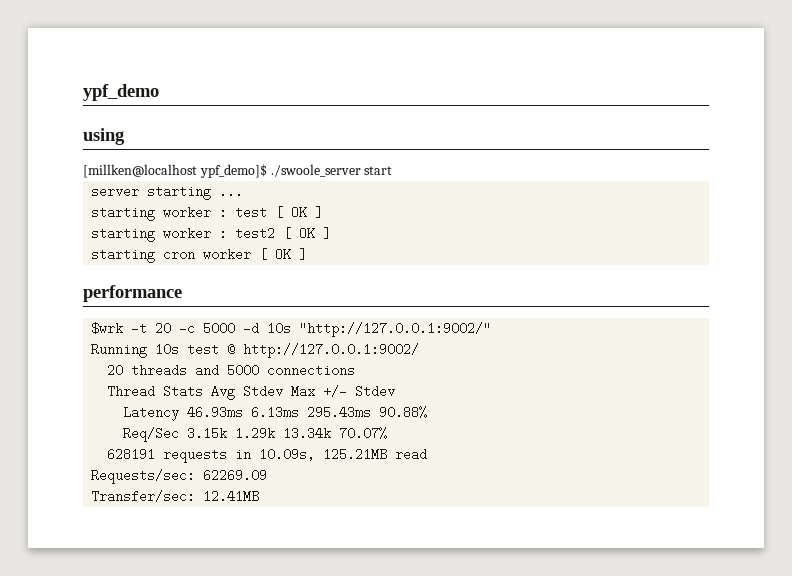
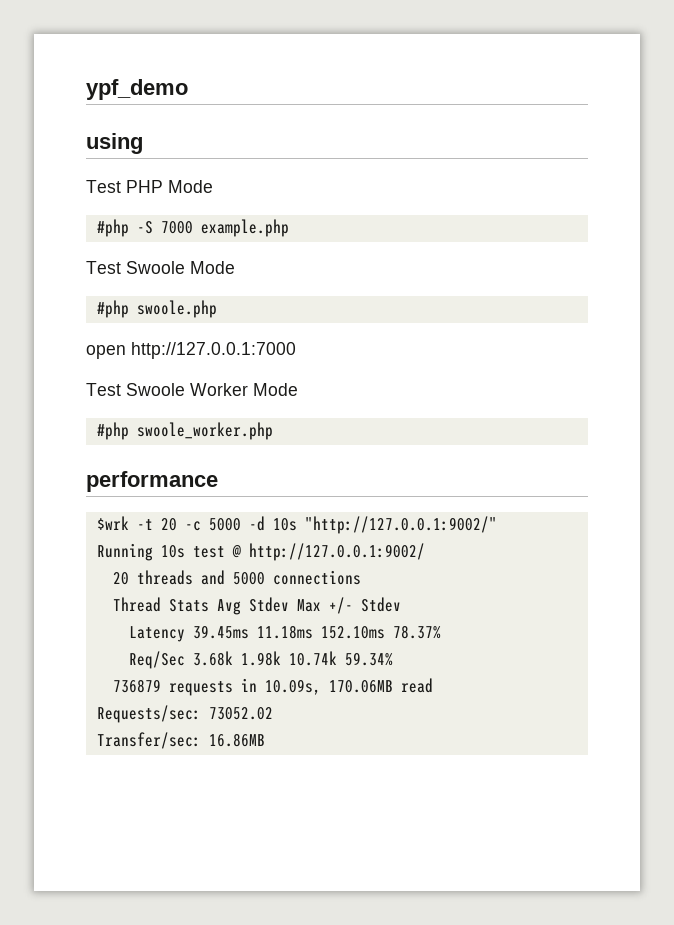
- [millken@localhost ypf_demo]$ ./swoole_server start
- server starting ...
- starting worker : test [ OK ]
- starting worker : test2 [ OK ]
- starting cron worker [ OK ]
+ Test PHP Mode
+ #php -S 7000 example.php
+ Test Swoole Mode
+ #php swoole.php
+ open http://127.0.0.1:7000
+ Test Swoole Worker Mode
+ #php swoole_worker.php
- Latency 46.93ms 6.13ms 295.43ms 90.88%
- Req/Sec 3.15k 1.29k 13.34k 70.07%
- 628191 requests in 10.09s, 125.21MB read
+ Latency 39.45ms 11.18ms 152.10ms 78.37%
+ Req/Sec 3.68k 1.98k 10.74k 59.34%
+ 736879 requests in 10.09s, 170.06MB read
- Requests/sec: 62269.09
+ Requests/sec: 73052.02
- Transfer/sec: 12.41MB
+ Transfer/sec: 16.86MB

